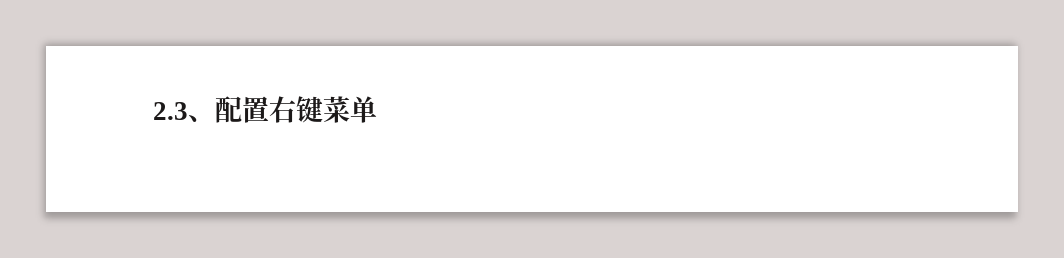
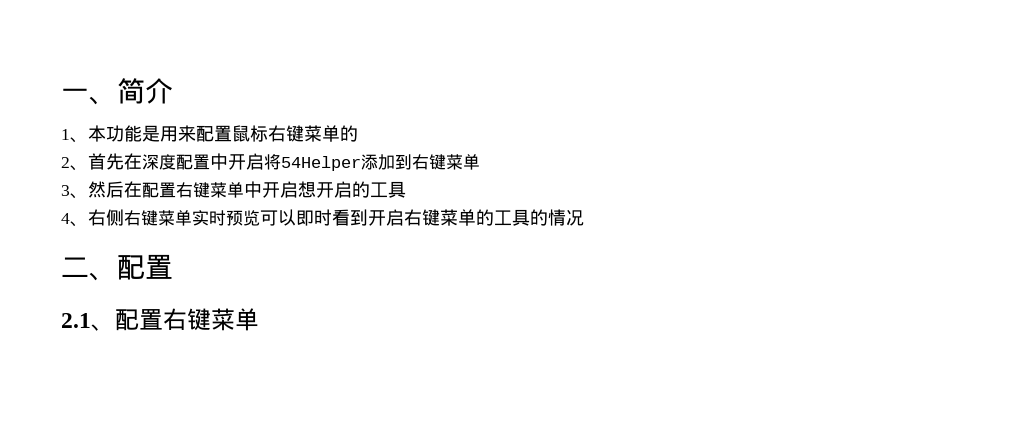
- 2.3、配置右键菜单
+ 一、简介
+ 1、本功能是用来配置鼠标右键菜单的
+ 2、首先在深度配置中开启将54Helper添加到右键菜单
+ 3、然后在配置右键菜单中开启想开启的工具
+ 4、右侧右键菜单实时预览可以即时看到开启右键菜单的工具的情况
+ 二、配置
+ 2.1、配置右键菜单

